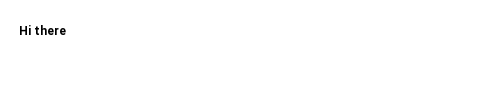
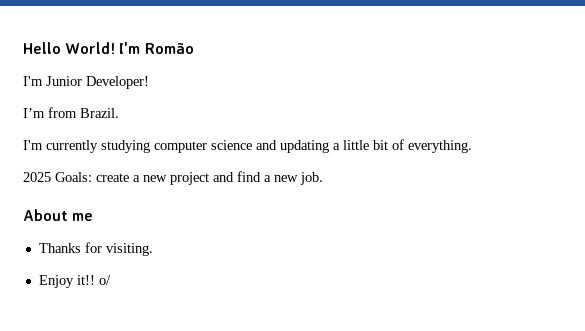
- Hi there
+ Hello World! I'm Romão
+ I'm Junior Developer!
+ I’m from Brazil.
+ I'm currently studying computer science and updating a little bit of everything.
+ 2025 Goals: create a new project and find a new job.
+ About me
+ Thanks for visiting.
+ Enjoy it!! o/

